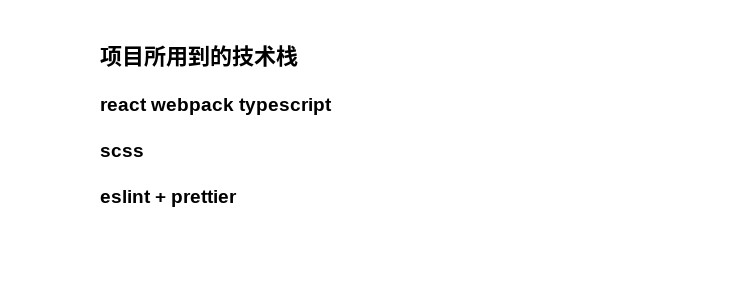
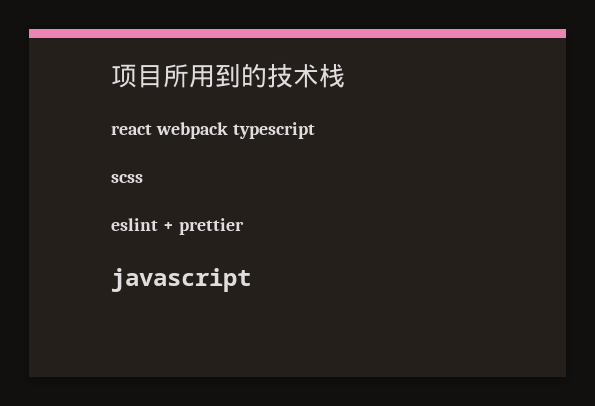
+ javascript

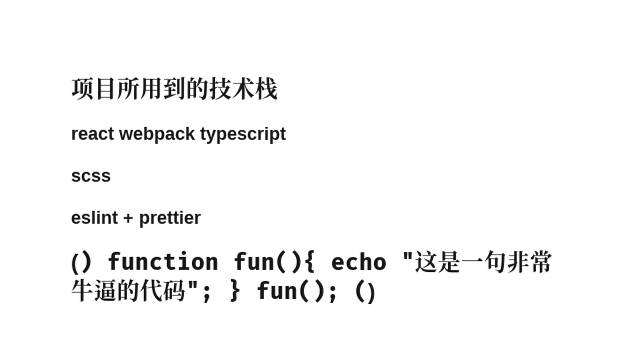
- javascript
+ () function fun(){ echo "这是一句非常牛逼的代码"; } fun(); ()

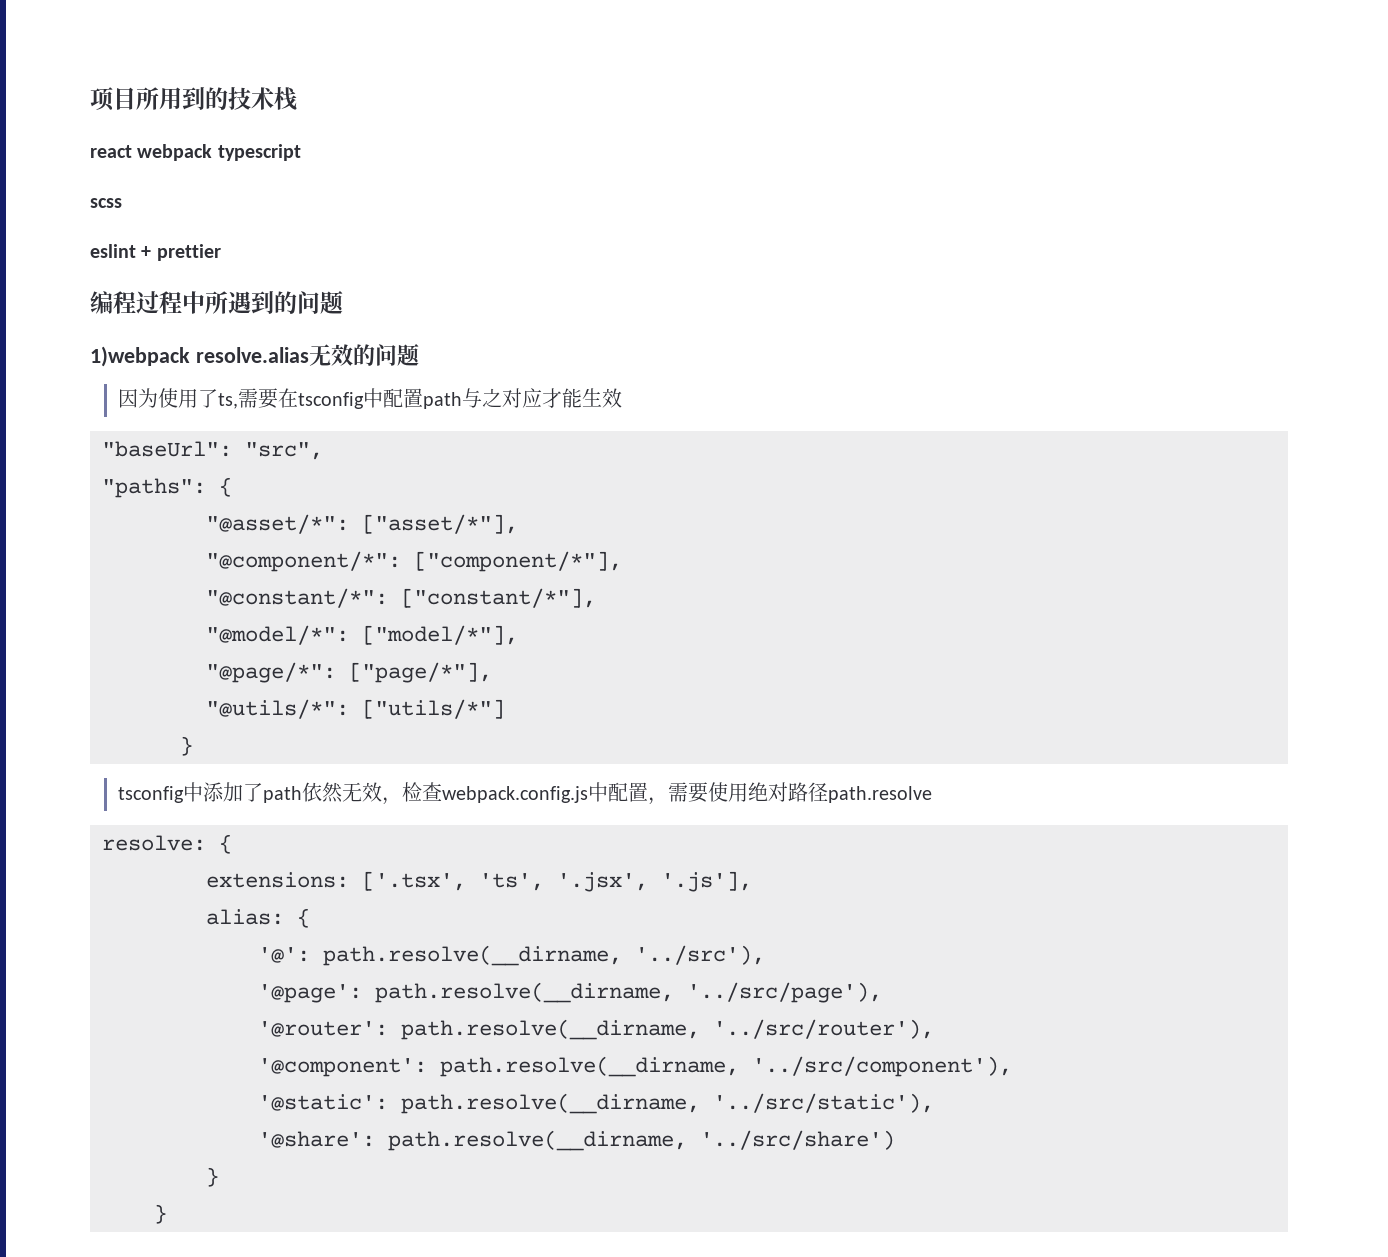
- () function fun(){ echo "这是一句非常牛逼的代码"; } fun(); ()
+ 编程过程中所遇到的问题
+ 1)webpack resolve.alias无效的问题
+ 因为使用了ts,需要在tsconfig中配置path与之对应才能生效
+ "baseUrl": "src",
+ "paths": {
+ "@asset/*": ["asset/*"],
+ "@component/*": ["component/*"],
+ "@constant/*": ["constant/*"],
+ "@model/*": ["model/*"],
+ "@page/*": ["page/*"],
+ "@utils/*": ["utils/*"]
+ }
+ tsconfig中添加了path依然无效，检查webpack.config.js中配置，需要使用绝对路径path.resolve
+ resolve: {
+ extensions: ['.tsx', 'ts', '.jsx', '.js'],
+ alias: {
+ '@': path.resolve(__dirname, '../src'),
+ '@page': path.resolve(__dirname, '../src/page'),
+ '@router': path.resolve(__dirname, '../src/router'),
+ '@component': path.resolve(__dirname, '../src/component'),
+ '@static': path.resolve(__dirname, '../src/static'),
+ '@share': path.resolve(__dirname, '../src/share')
+ }
+ }

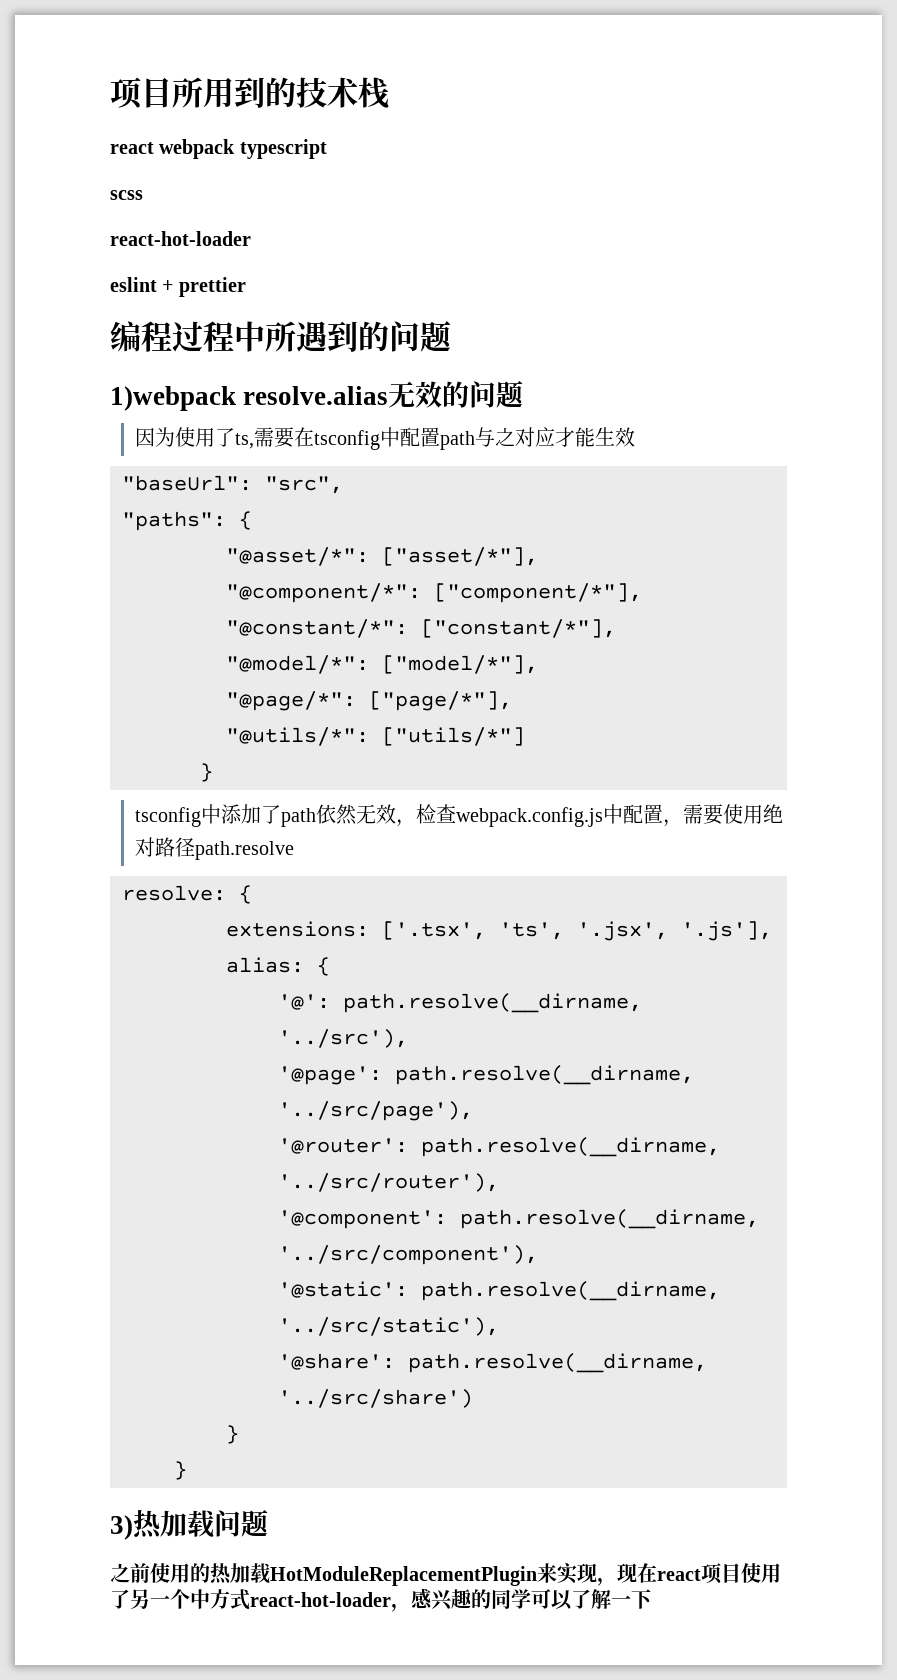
  scss
+ react-hot-loader
+ 3)热加载问题
+ 之前使用的热加载HotModuleReplacementPlugin来实现，现在react项目使用了另一个中方式react-hot-loader，感兴趣的同学可以了解一下

